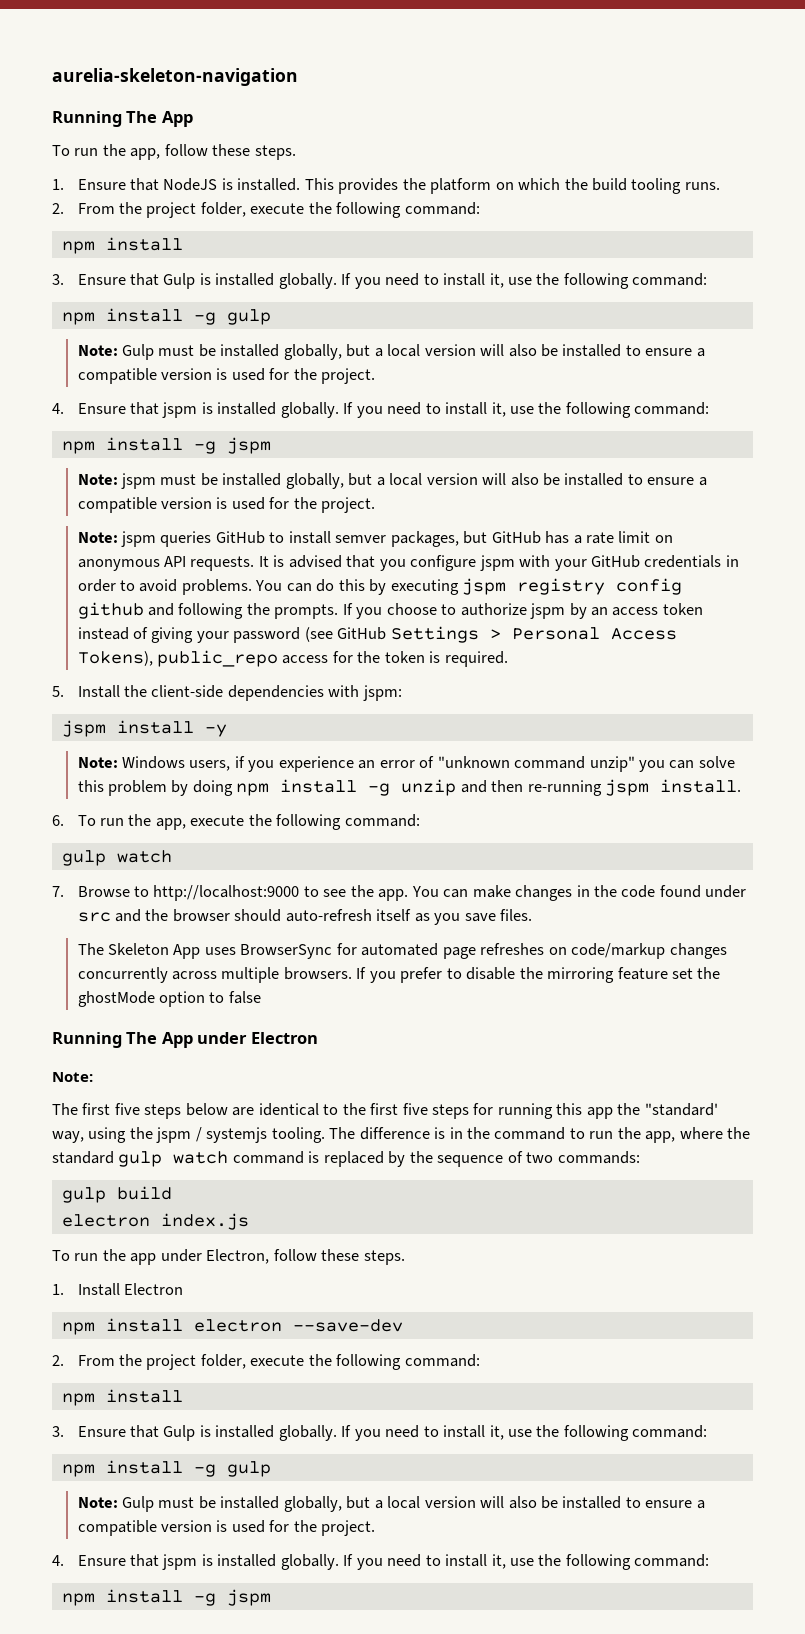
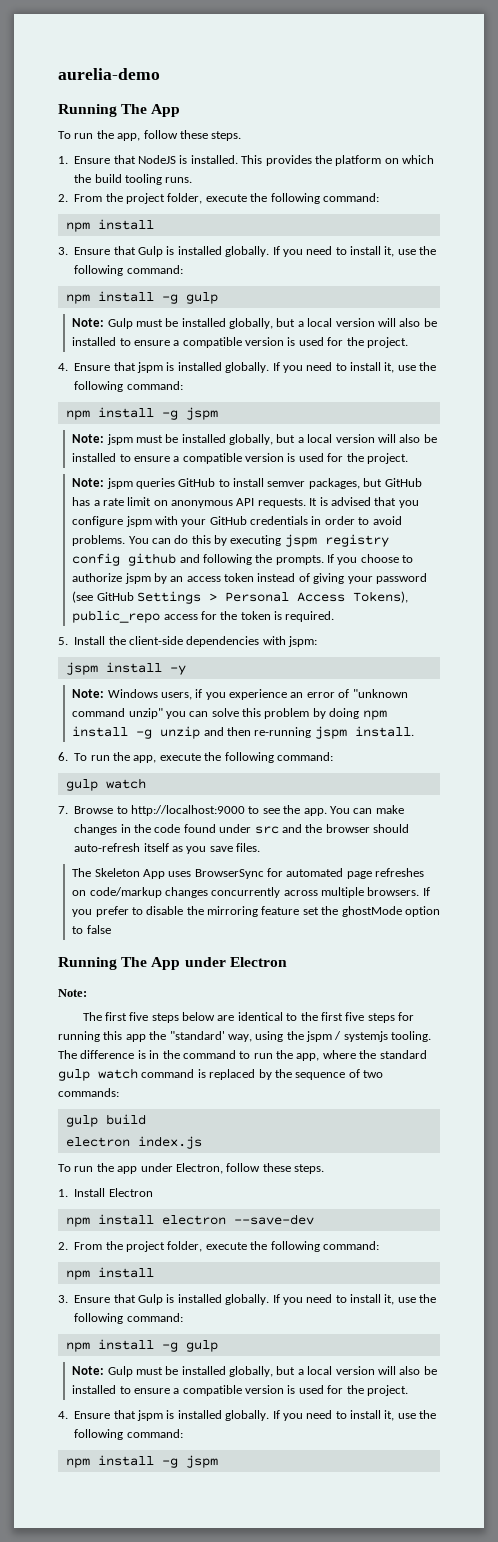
- aurelia-skeleton-navigation
+ aurelia-demo

